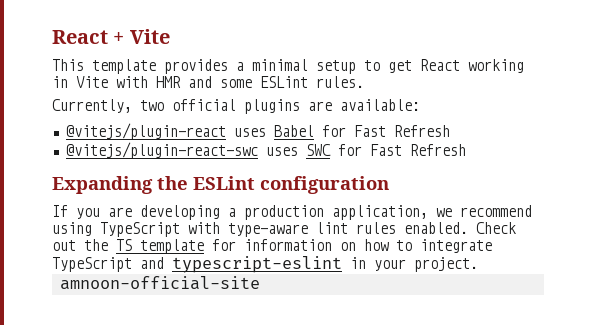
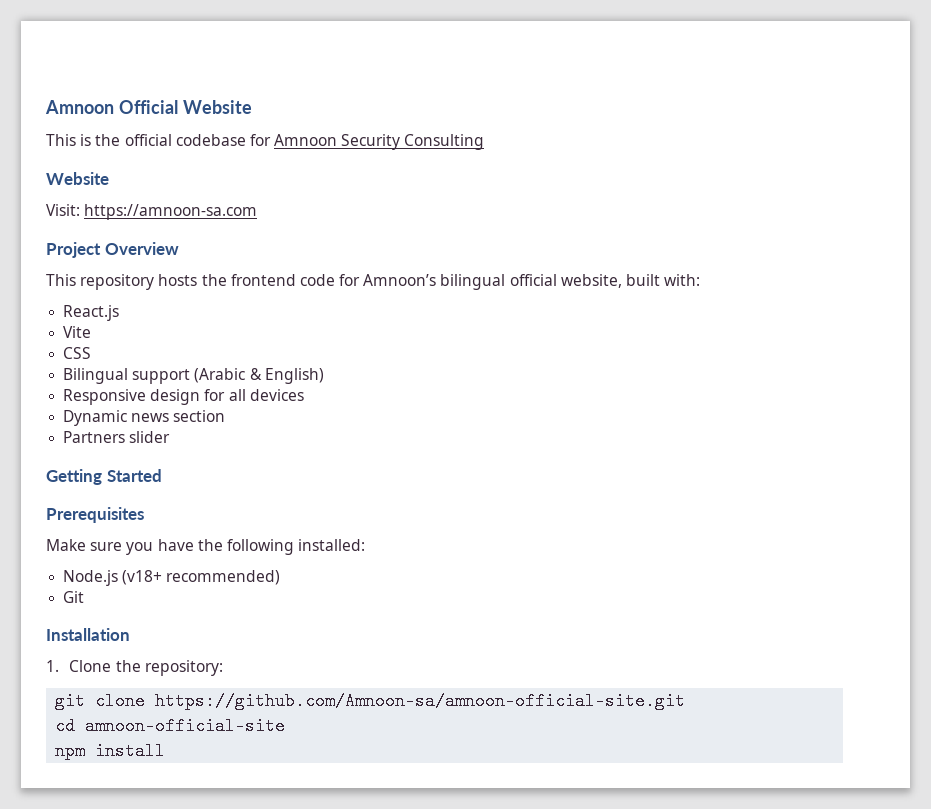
- React + Vite
- This template provides a minimal setup to get React working in Vite with HMR and some ESLint rules.
- Currently, two official plugins are available:
- @vitejs/plugin-react uses Babel for Fast Refresh
- @vitejs/plugin-react-swc uses SWC for Fast Refresh
- Expanding the ESLint configuration
- If you are developing a production application, we recommend using TypeScript with type-aware lint rules enabled. Check out the TS template for information on how to integrate TypeScript and typescript-eslint in your project.
- amnoon-official-site
+ Amnoon Official Website
+ This is the official codebase for Amnoon Security Consulting
+ Website
+ Visit: https://amnoon-sa.com
+ Project Overview
+ This repository hosts the frontend code for Amnoon’s bilingual official website, built with:
+ React.js
+ Vite
+ CSS
+ Bilingual support (Arabic & English)
+ Responsive design for all devices
+ Dynamic news section
+ Partners slider
+ Getting Started
+ Prerequisites
+ Make sure you have the following installed:
+ Node.js (v18+ recommended)
+ Git
+ Installation
+ 1. Clone the repository:
+ git clone https://github.com/Amnoon-sa/amnoon-official-site.git
+ cd amnoon-official-site
+ npm install

